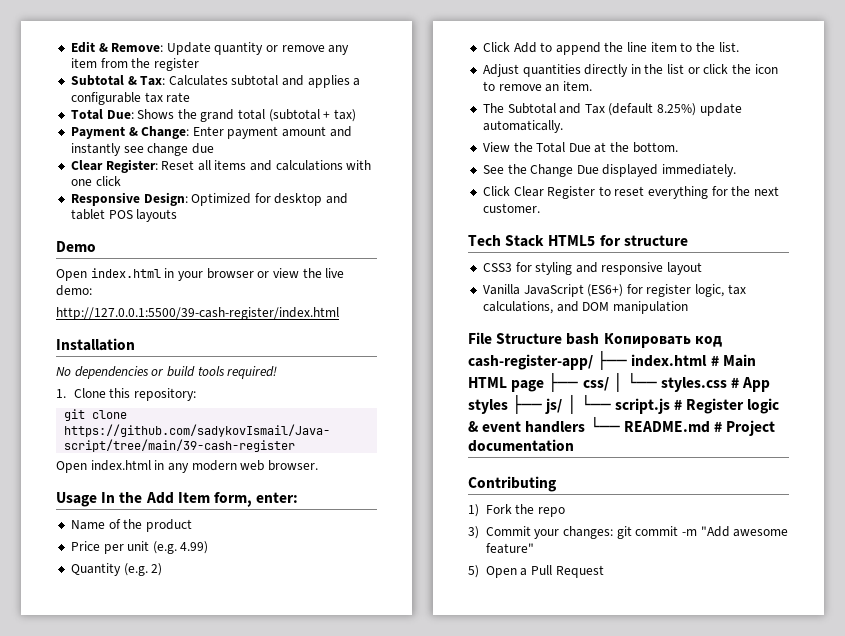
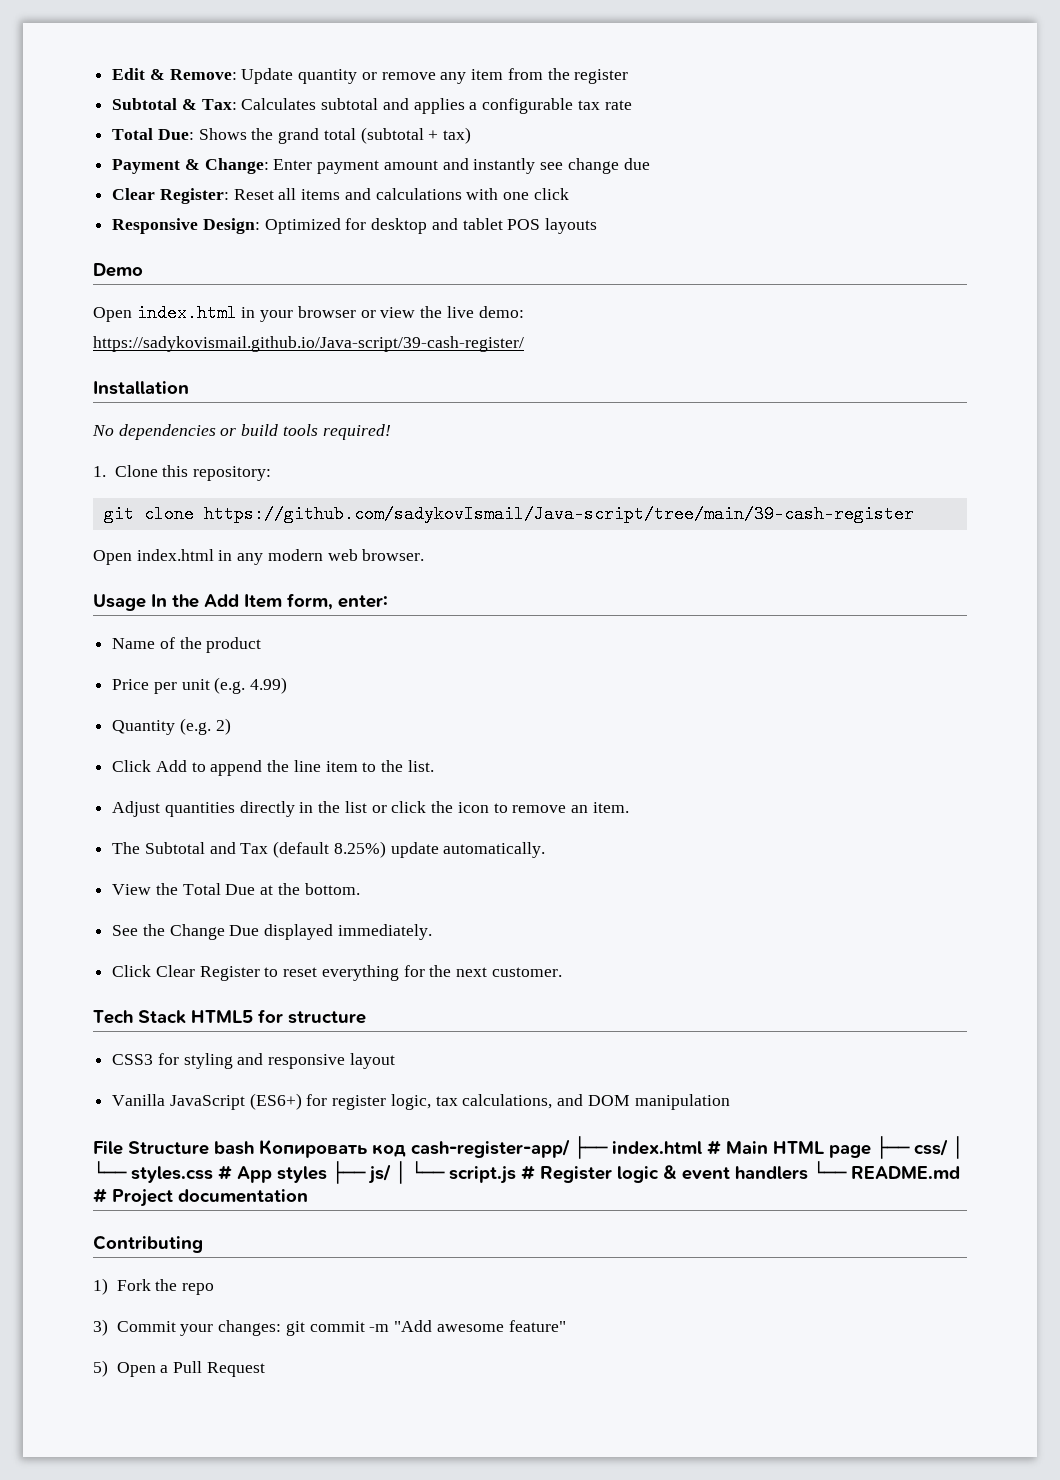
- http://127.0.0.1:5500/39-cash-register/index.html
+ https://sadykovismail.github.io/Java-script/39-cash-register/

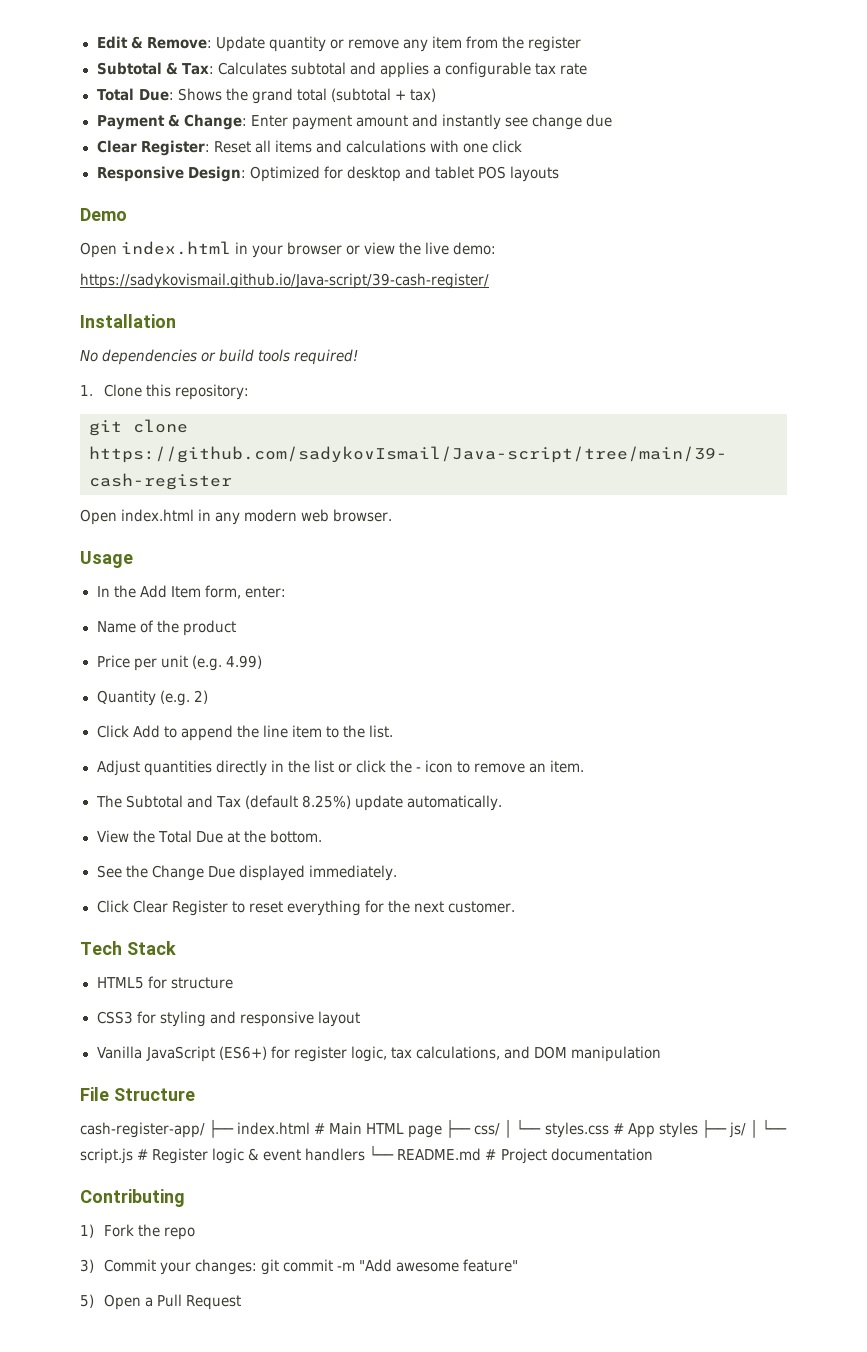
- Usage In the Add Item form, enter:
+ Usage
+ In the Add Item form, enter:
- Adjust quantities directly in the list or click the icon to remove an item.
+ Adjust quantities directly in the list or click the - icon to remove an item.
- Tech Stack HTML5 for structure
+ Tech Stack
+ HTML5 for structure
- File Structure bash Копировать код cash-register-app/ ├── index.html # Main HTML page ├── css/ │ └── styles.css # App styles ├── js/ │ └── script.js # Register logic & event handlers └── README.md # Project documentation
+ File Structure
+ cash-register-app/ ├── index.html # Main HTML page ├── css/ │ └── styles.css # App styles ├── js/ │ └── script.js # Register logic & event handlers └── README.md # Project documentation

